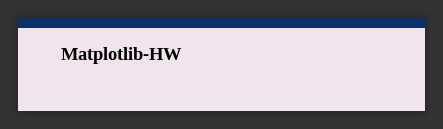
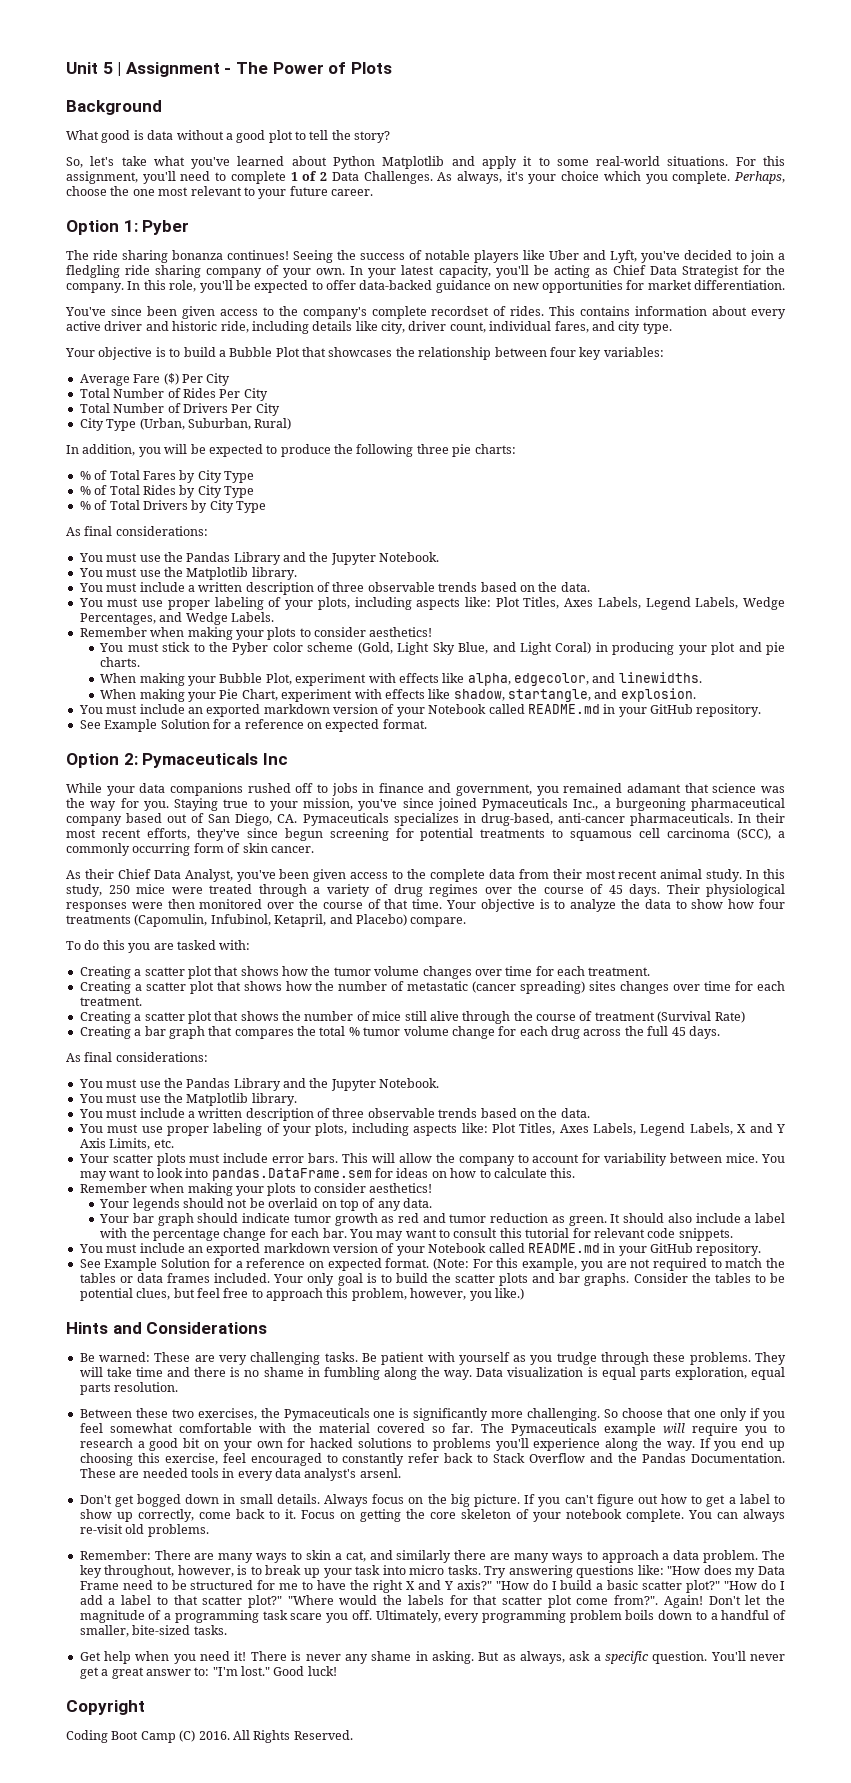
- Matplotlib-HW
+ Unit 5 | Assignment - The Power of Plots
+ Background
+ What good is data without a good plot to tell the story?
+ So, let's take what you've learned about Python Matplotlib and apply it to some real-world situations. For this assignment, you'll need to complete 1 of 2 Data Challenges. As always, it's your choice which you complete. Perhaps, choose the one most relevant to your future career.
+ Option 1: Pyber
+ The ride sharing bonanza continues! Seeing the success of notable players like Uber and Lyft, you've decided to join a fledgling ride sharing company of your own. In your latest capacity, you'll be acting as Chief Data Strategist for the company. In this role, you'll be expected to offer data-backed guidance on new opportunities for market differentiation.
+ You've since been given access to the company's complete recordset of rides. This contains information about every active driver and historic ride, including details like city, driver count, individual fares, and city type.
+ Your objective is to build a Bubble Plot that showcases the relationship between four key variables:
+ Average Fare ($) Per City
+ Total Number of Rides Per City
+ Total Number of Drivers Per City
+ City Type (Urban, Suburban, Rural)
+ In addition, you will be expected to produce the following three pie charts:
+ % of Total Fares by City Type
+ % of Total Rides by City Type
+ % of Total Drivers by City Type
+ As final considerations:
+ You must use the Pandas Library and the Jupyter Notebook.
+ You must use the Matplotlib library.
+ You must include a written description of three observable trends based on the data.
+ You must use proper labeling of your plots, including aspects like: Plot Titles, Axes Labels, Legend Labels, Wedge Percentages, and Wedge Labels.
+ Remember when making your plots to consider aesthetics!
+ You must stick to the Pyber color scheme (Gold, Light Sky Blue, and Light Coral) in producing your plot and pie charts.
+ When making your Bubble Plot, experiment with effects like alpha, edgecolor, and linewidths.
+ When making your Pie Chart, experiment with effects like shadow, startangle, and explosion.
+ You must include an exported markdown version of your Notebook called README.md in your GitHub repository.
+ See Example Solution for a reference on expected format.
+ Option 2: Pymaceuticals Inc
+ While your data companions rushed off to jobs in finance and government, you remained adamant that science was the way for you. Staying true to your mission, you've since joined Pymaceuticals Inc., a burgeoning pharmaceutical company based out of San Diego, CA. Pymaceuticals specializes in drug-based, anti-cancer pharmaceuticals. In their most recent efforts, they've since begun screening for potential treatments to squamous cell carcinoma (SCC), a commonly occurring form of skin cancer.
+ As their Chief Data Analyst, you've been given access to the complete data from their most recent animal study. In this study, 250 mice were treated through a variety of drug regimes over the course of 45 days. Their physiological responses were then monitored over the course of that time. Your objective is to analyze the data to show how four treatments (Capomulin, Infubinol, Ketapril, and Placebo) compare.
+ To do this you are tasked with:
+ Creating a scatter plot that shows how the tumor volume changes over time for each treatment.
+ Creating a scatter plot that shows how the number of metastatic (cancer spreading) sites changes over time for each treatment.
+ Creating a scatter plot that shows the number of mice still alive through the course of treatment (Survival Rate)
+ Creating a bar graph that compares the total % tumor volume change for each drug across the full 45 days.
+ As final considerations:
+ You must use the Pandas Library and the Jupyter Notebook.
+ You must use the Matplotlib library.
+ You must include a written description of three observable trends based on the data.
+ You must use proper labeling of your plots, including aspects like: Plot Titles, Axes Labels, Legend Labels, X and Y Axis Limits, etc.
+ Your scatter plots must include error bars. This will allow the company to account for variability between mice. You may want to look into pandas.DataFrame.sem for ideas on how to calculate this.
+ Remember when making your plots to consider aesthetics!
+ Your legends should not be overlaid on top of any data.
+ Your bar graph should indicate tumor growth as red and tumor reduction as green. It should also include a label with the percentage change for each bar. You may want to consult this tutorial for relevant code snippets.
+ You must include an exported markdown version of your Notebook called README.md in your GitHub repository.
+ See Example Solution for a reference on expected format. (Note: For this example, you are not required to match the tables or data frames included. Your only goal is to build the scatter plots and bar graphs. Consider the tables to be potential clues, but feel free to approach this problem, however, you like.)
+ Hints and Considerations
+ Be warned: These are very challenging tasks. Be patient with yourself as you trudge through these problems. They will take time and there is no shame in fumbling along the way. Data visualization is equal parts exploration, equal parts resolution.
+ Between these two exercises, the Pymaceuticals one is significantly more challenging. So choose that one only if you feel somewhat comfortable with the material covered so far. The Pymaceuticals example will require you to research a good bit on your own for hacked solutions to problems you'll experience along the way. If you end up choosing this exercise, feel encouraged to constantly refer back to Stack Overflow and the Pandas Documentation. These are needed tools in every data analyst's arsenl.
+ Don't get bogged down in small details. Always focus on the big picture. If you can't figure out how to get a label to show up correctly, come back to it. Focus on getting the core skeleton of your notebook complete. You can always re-visit old problems.
+ Remember: There are many ways to skin a cat, and similarly there are many ways to approach a data problem. The key throughout, however, is to break up your task into micro tasks. Try answering questions like: "How does my Data Frame need to be structured for me to have the right X and Y axis?" "How do I build a basic scatter plot?" "How do I add a label to that scatter plot?" "Where would the labels for that scatter plot come from?". Again! Don't let the magnitude of a programming task scare you off. Ultimately, every programming problem boils down to a handful of smaller, bite-sized tasks.
+ Get help when you need it! There is never any shame in asking. But as always, ask a specific question. You'll never get a great answer to: "I'm lost." Good luck!
+ Copyright
+ Coding Boot Camp (C) 2016. All Rights Reserved.

